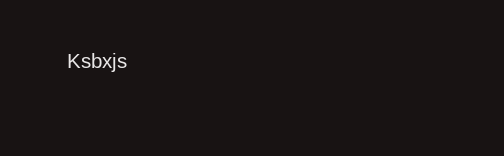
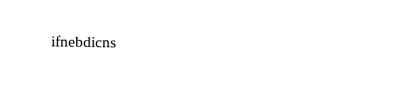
- Ksbxjs
+ ifnebdicns

